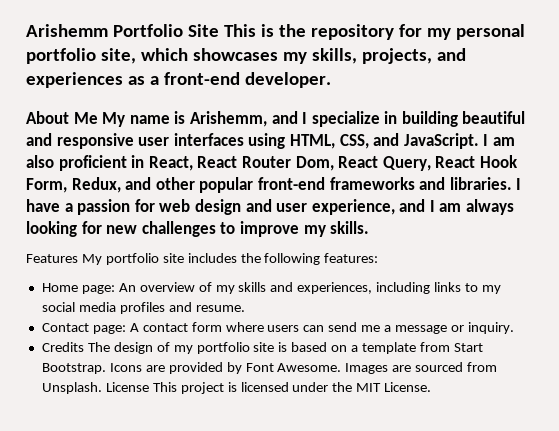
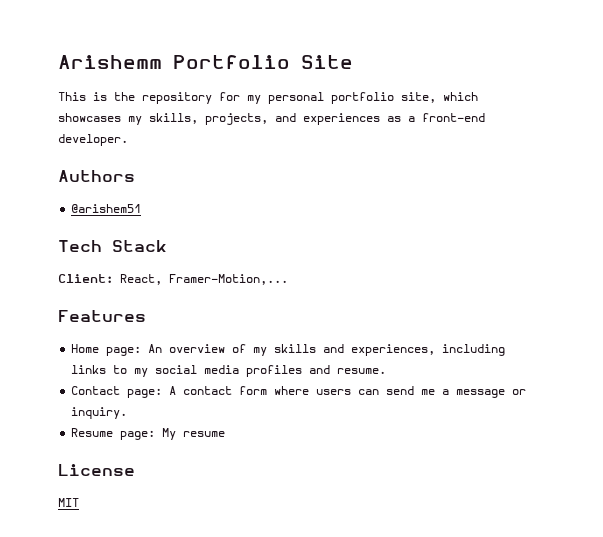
- Arishemm Portfolio Site This is the repository for my personal portfolio site, which showcases my skills, projects, and experiences as a front-end developer.
+ Arishemm Portfolio Site
+ This is the repository for my personal portfolio site, which showcases my skills, projects, and experiences as a front-end developer.
- About Me My name is Arishemm, and I specialize in building beautiful and responsive user interfaces using HTML, CSS, and JavaScript. I am also proficient in React, React Router Dom, React Query, React Hook Form, Redux, and other popular front-end frameworks and libraries. I have a passion for web design and user experience, and I am always looking for new challenges to improve my skills.
- Features My portfolio site includes the following features:
+ Authors
+ @arishem51
+ Tech Stack
+ Client: React, Framer-Motion,...
+ Features
- Credits The design of my portfolio site is based on a template from Start Bootstrap. Icons are provided by Font Awesome. Images are sourced from Unsplash. License This project is licensed under the MIT License.
+ Resume page: My resume
+ License
+ MIT

